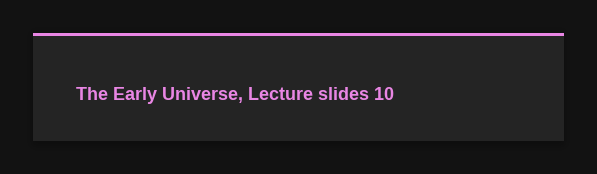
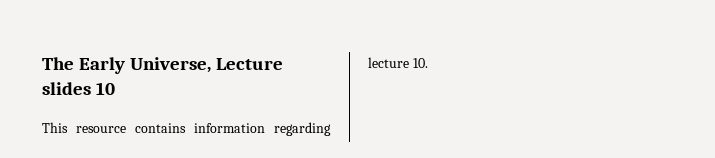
+ This resource contains information regarding lecture 10.

